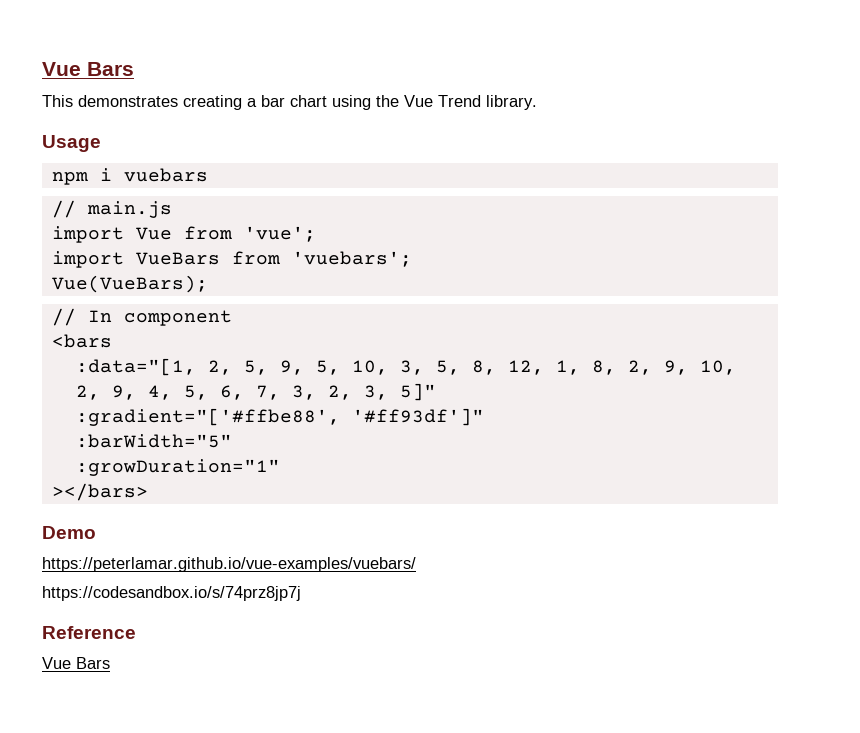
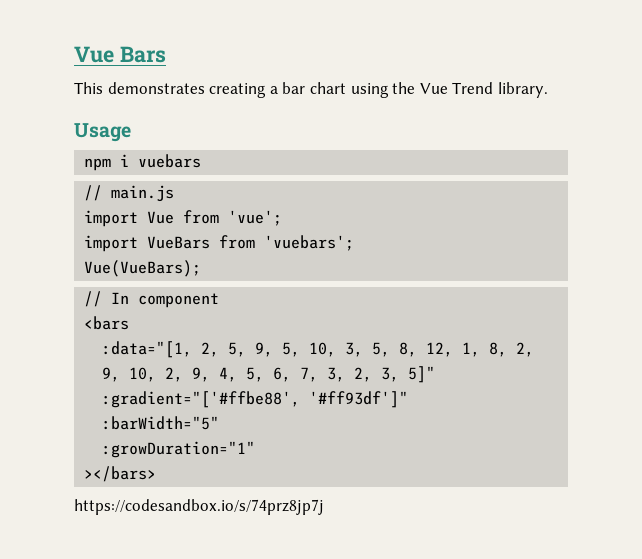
- Demo
- https://peterlamar.github.io/vue-examples/vuebars/
- Reference
- Vue Bars

